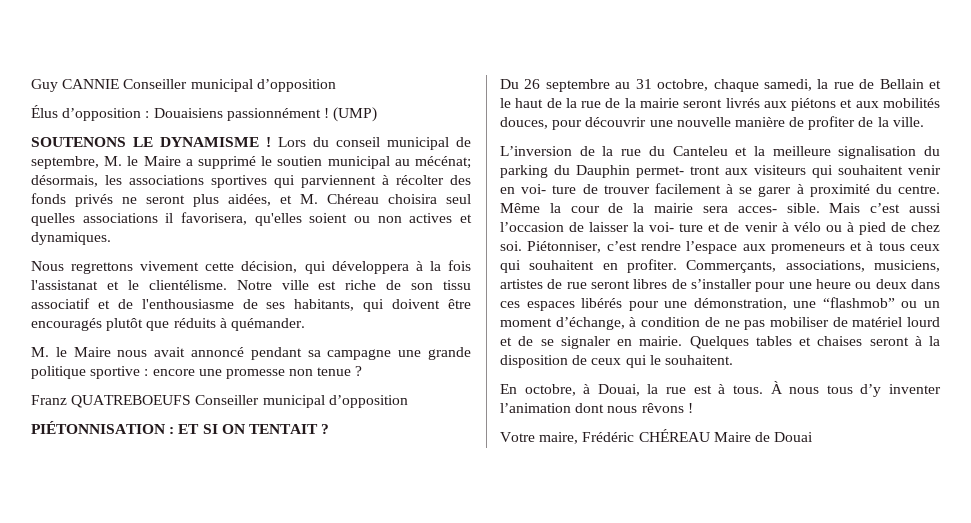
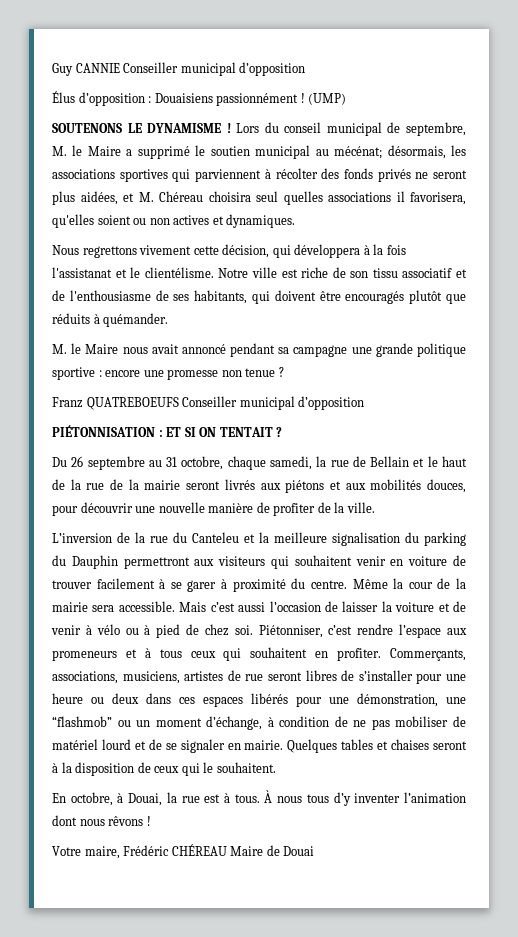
- L’inversion de la rue du Canteleu et la meilleure signalisation du parking du Dauphin permet- tront aux visiteurs qui souhaitent venir en voi- ture de trouver facilement à se garer à proximité du centre.
+ L’inversion de la rue du Canteleu et la meilleure signalisation du parking du Dauphin permettront aux visiteurs qui souhaitent venir en voiture de trouver facilement à se garer à proximité du centre.
- Même la cour de la mairie sera acces- sible.
+ Même la cour de la mairie sera accessible.
- Mais c’est aussi l’occasion de laisser la voi- ture et de venir à vélo ou à pied de chez soi.
+ Mais c’est aussi l’occasion de laisser la voiture et de venir à vélo ou à pied de chez soi.

